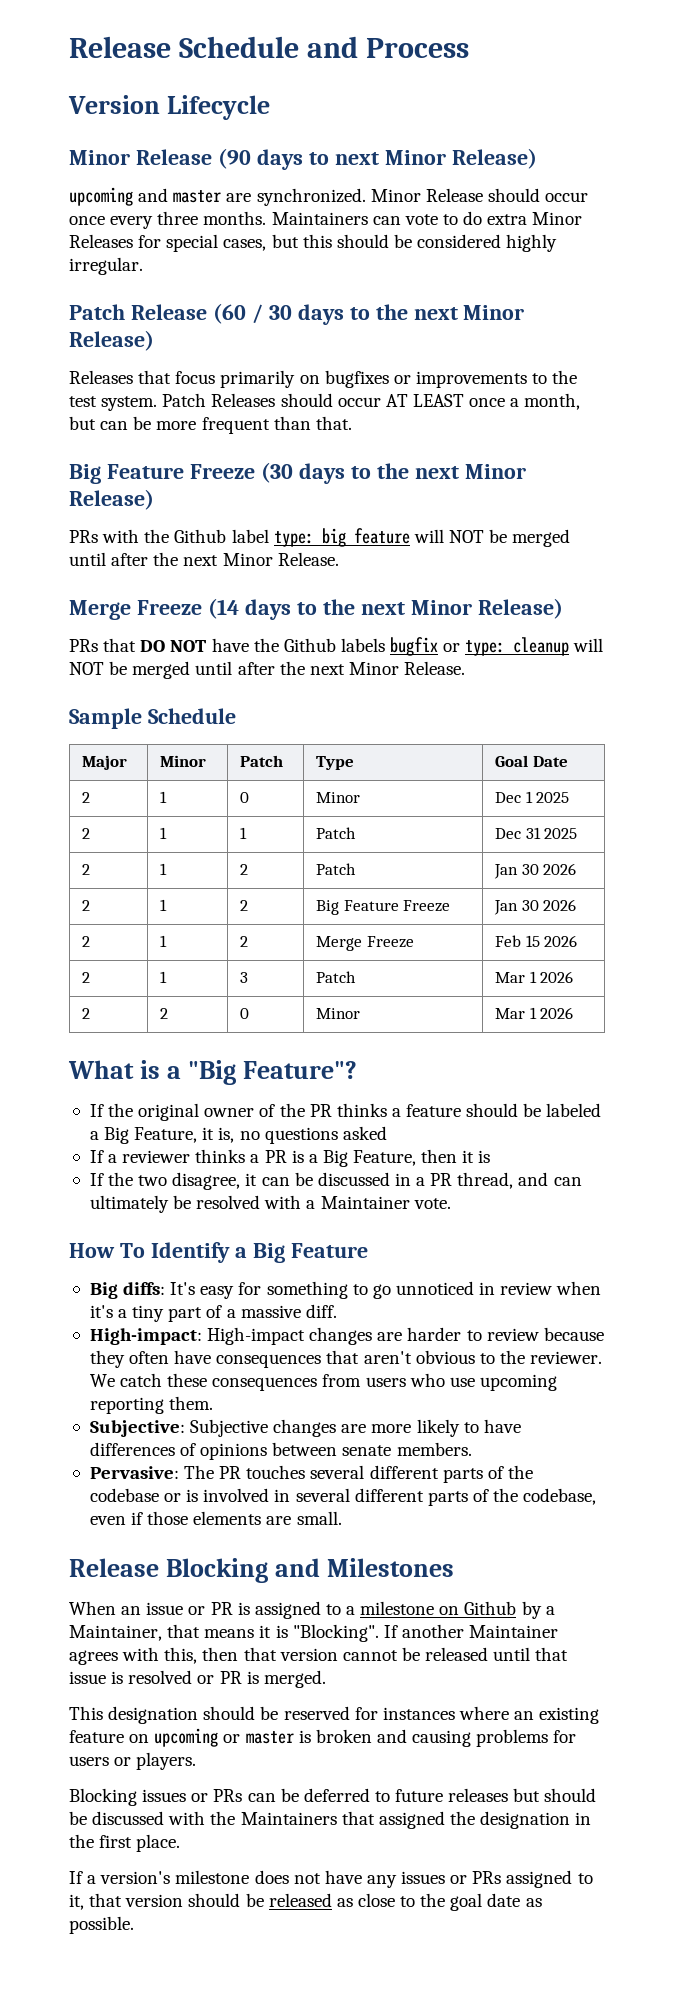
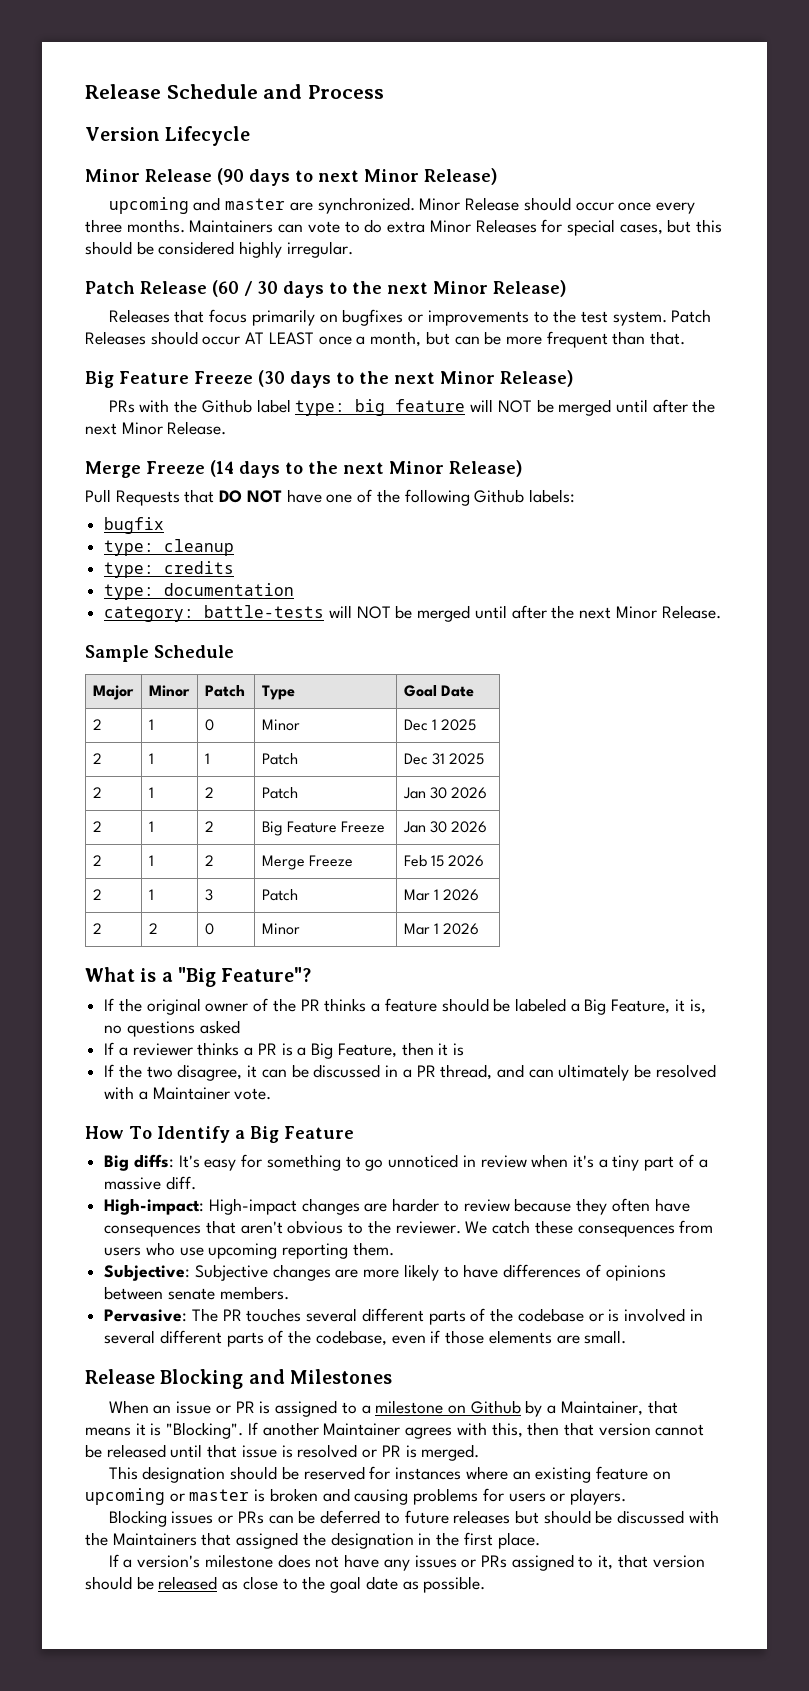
- PRs that DO NOT have the Github labels bugfix or type: cleanup will NOT be merged until after the next Minor Release.
+ Pull Requests that DO NOT have one of the following Github labels:
+ bugfix
+ type: cleanup
+ type: credits
+ type: documentation
+ category: battle-tests will NOT be merged until after the next Minor Release.

